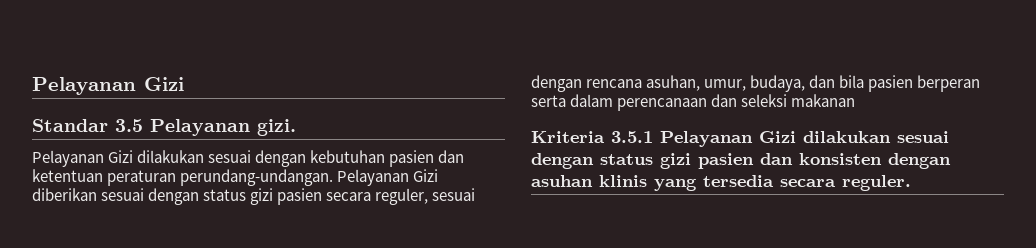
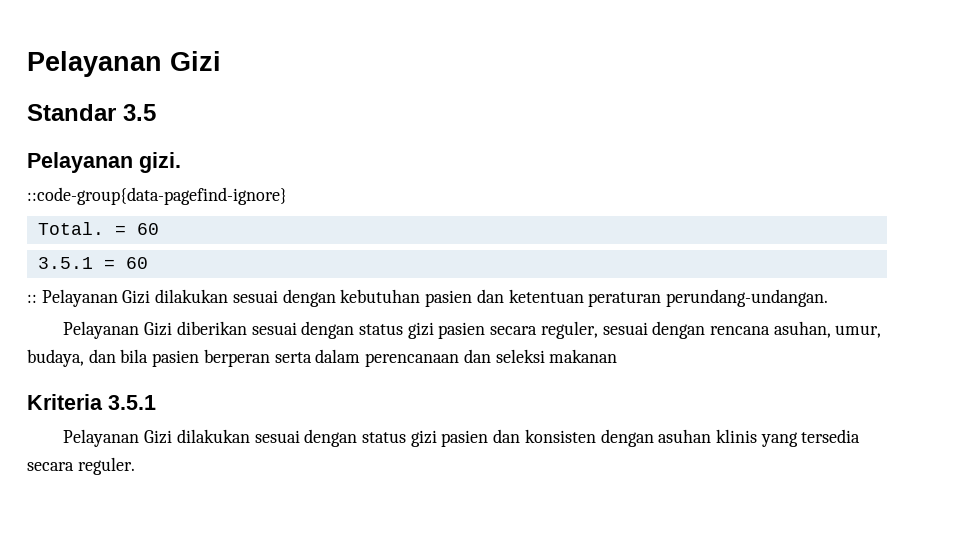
- Standar 3.5 Pelayanan gizi.
+ Standar 3.5
+ Pelayanan gizi.
- Pelayanan Gizi dilakukan sesuai dengan kebutuhan pasien dan ketentuan peraturan perundang-undangan. Pelayanan Gizi diberikan sesuai dengan status gizi pasien secara reguler, sesuai dengan rencana asuhan, umur, budaya, dan bila pasien berperan serta dalam perencanaan dan seleksi makanan
+ ::code-group{data-pagefind-ignore}
+ Total. = 60
+ 3.5.1 = 60
+ :: Pelayanan Gizi dilakukan sesuai dengan kebutuhan pasien dan ketentuan peraturan perundang-undangan.
+ Pelayanan Gizi diberikan sesuai dengan status gizi pasien secara reguler, sesuai dengan rencana asuhan, umur, budaya, dan bila pasien berperan serta dalam perencanaan dan seleksi makanan
- Kriteria 3.5.1 Pelayanan Gizi dilakukan sesuai dengan status gizi pasien dan konsisten dengan asuhan klinis yang tersedia secara reguler.
+ Kriteria 3.5.1
+ Pelayanan Gizi dilakukan sesuai dengan status gizi pasien dan konsisten dengan asuhan klinis yang tersedia secara reguler.

